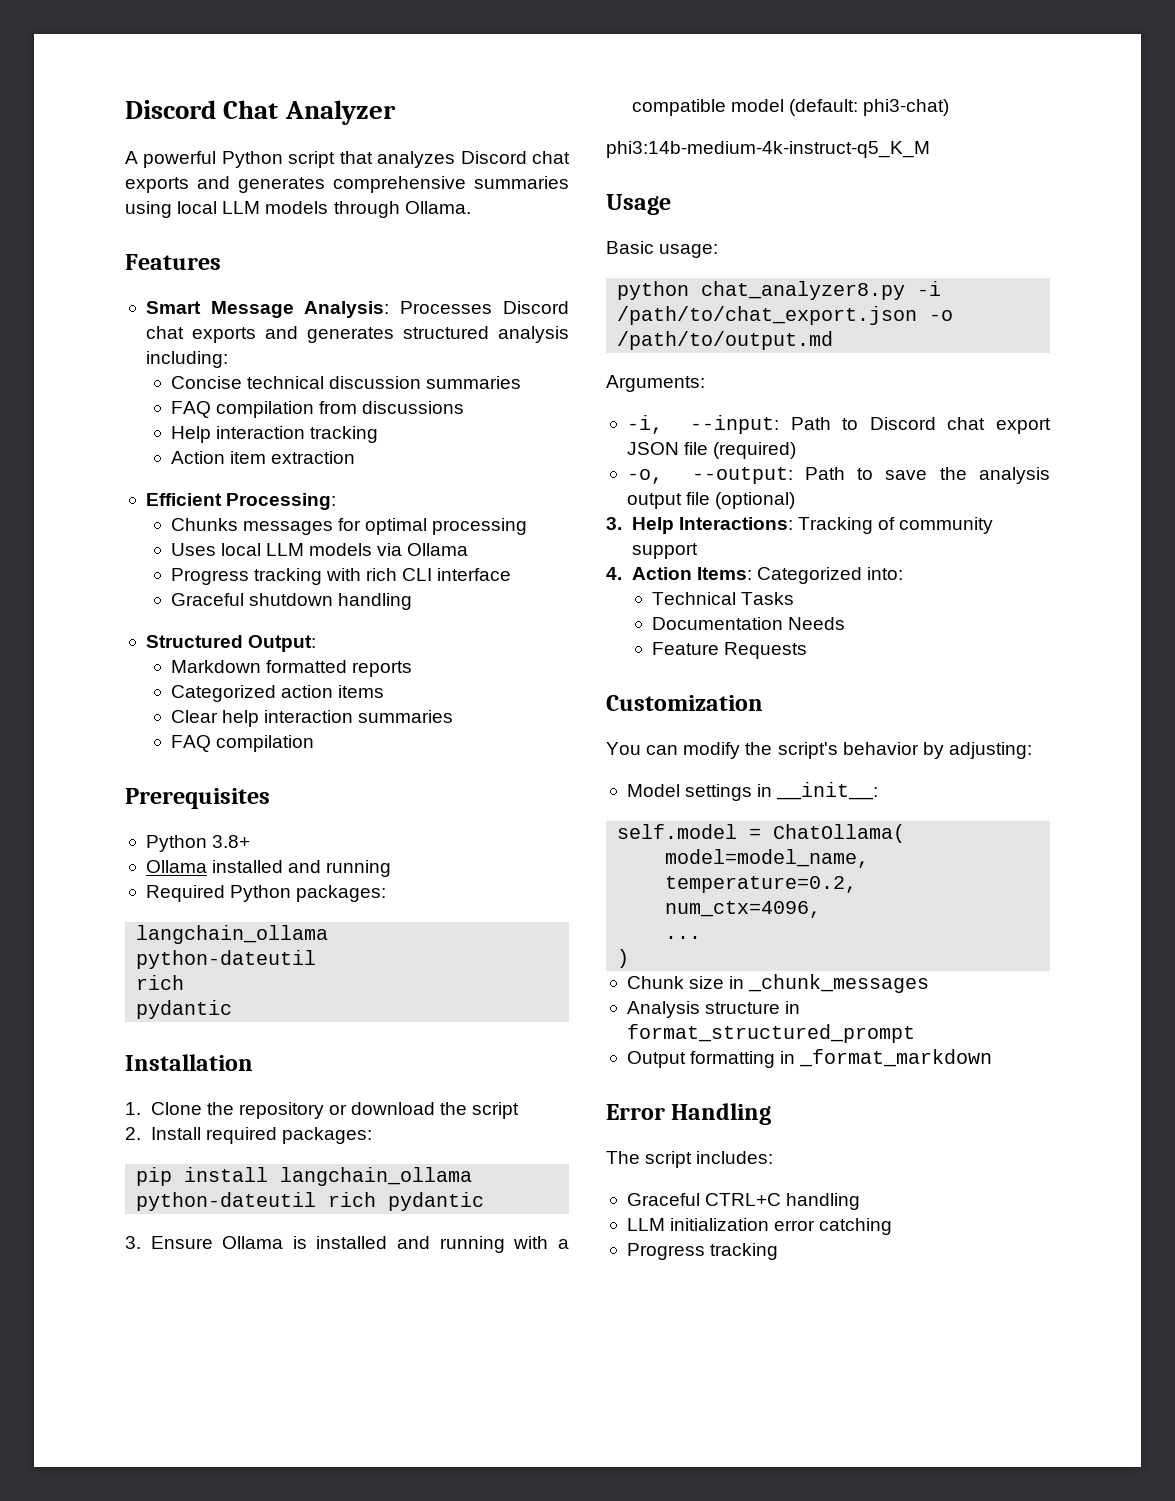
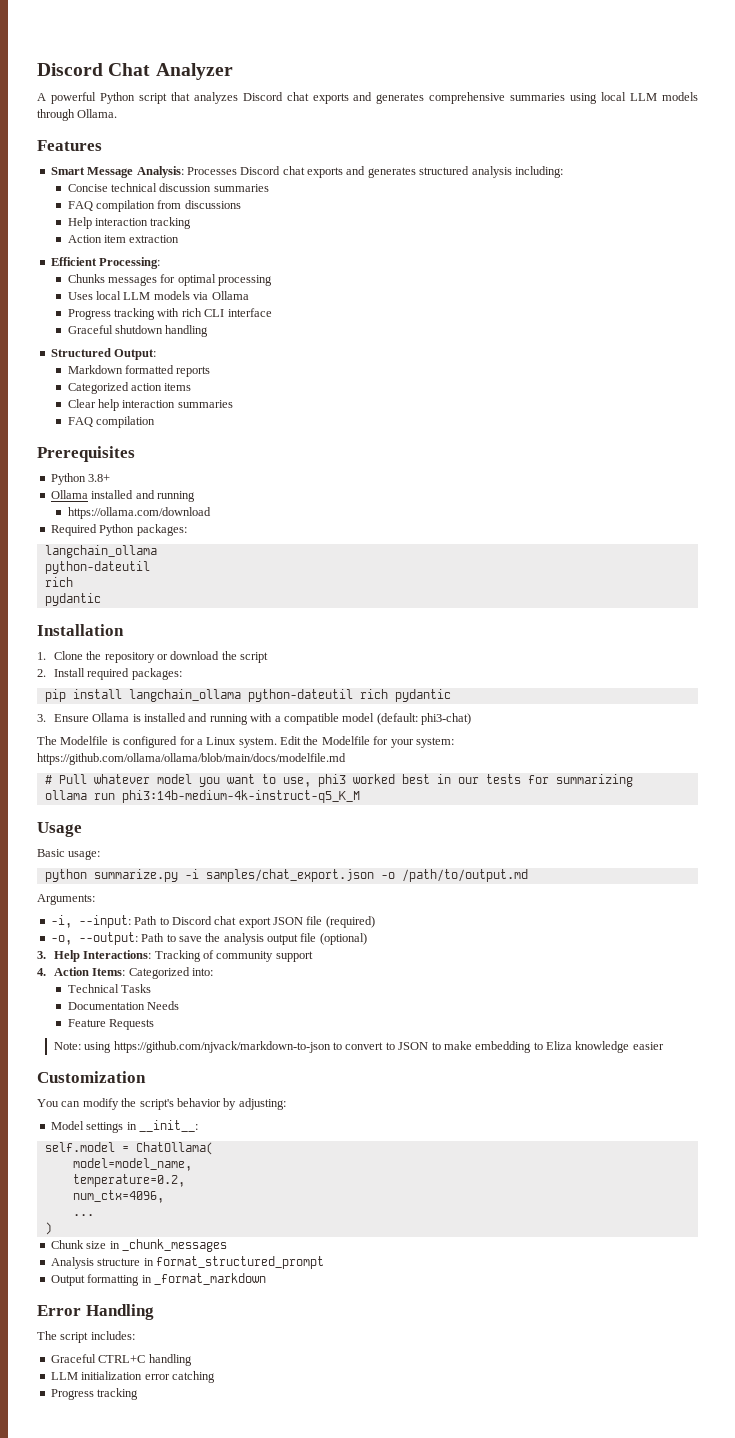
+ https://ollama.com/download
- phi3:14b-medium-4k-instruct-q5_K_M
+ The Modelfile is configured for a Linux system. Edit the Modelfile for your system: https://github.com/ollama/ollama/blob/main/docs/modelfile.md
+ # Pull whatever model you want to use, phi3 worked best in our tests for summarizing
+ ollama run phi3:14b-medium-4k-instruct-q5_K_M
- python chat_analyzer8.py -i /path/to/chat_export.json -o /path/to/output.md
+ python summarize.py -i samples/chat_export.json -o /path/to/output.md
+ Note: using https://github.com/njvack/markdown-to-json to convert to JSON to make embedding to Eliza knowledge easier

